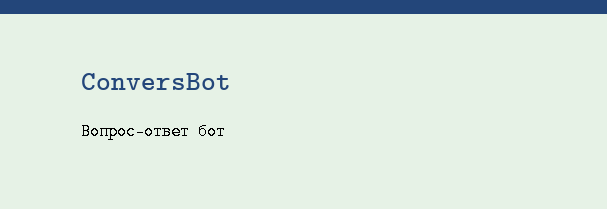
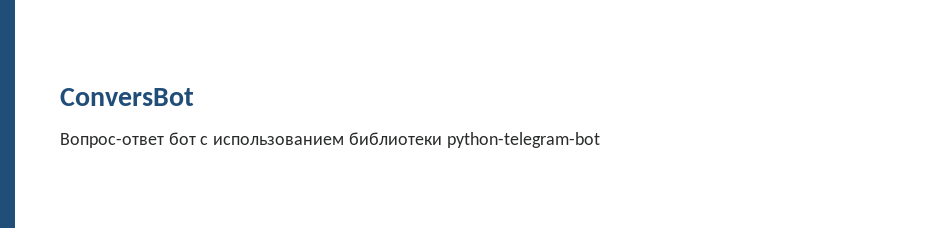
- Вопрос-ответ бот
+ Вопрос-ответ бот c использованием библиотеки python-telegram-bot

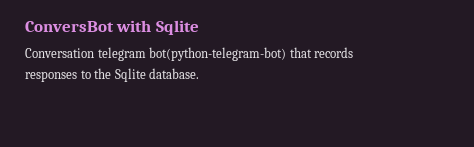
- ConversBot
- Вопрос-ответ бот c использованием библиотеки python-telegram-bot
+ ConversBot with Sqlite
+ Conversation telegram bot(python-telegram-bot) that records responses to the Sqlite database.

